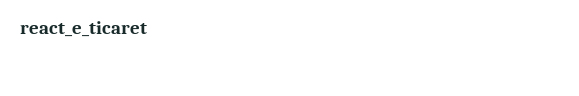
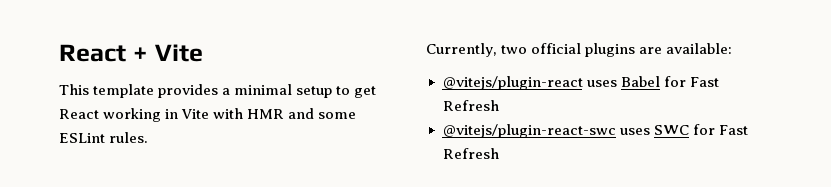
- react_e_ticaret
+ React + Vite
+ This template provides a minimal setup to get React working in Vite with HMR and some ESLint rules.
+ Currently, two official plugins are available:
+ @vitejs/plugin-react uses Babel for Fast Refresh
+ @vitejs/plugin-react-swc uses SWC for Fast Refresh

